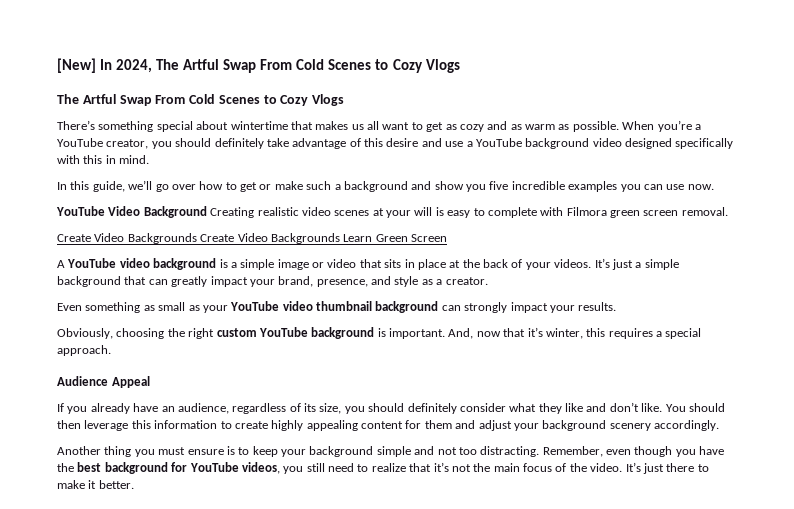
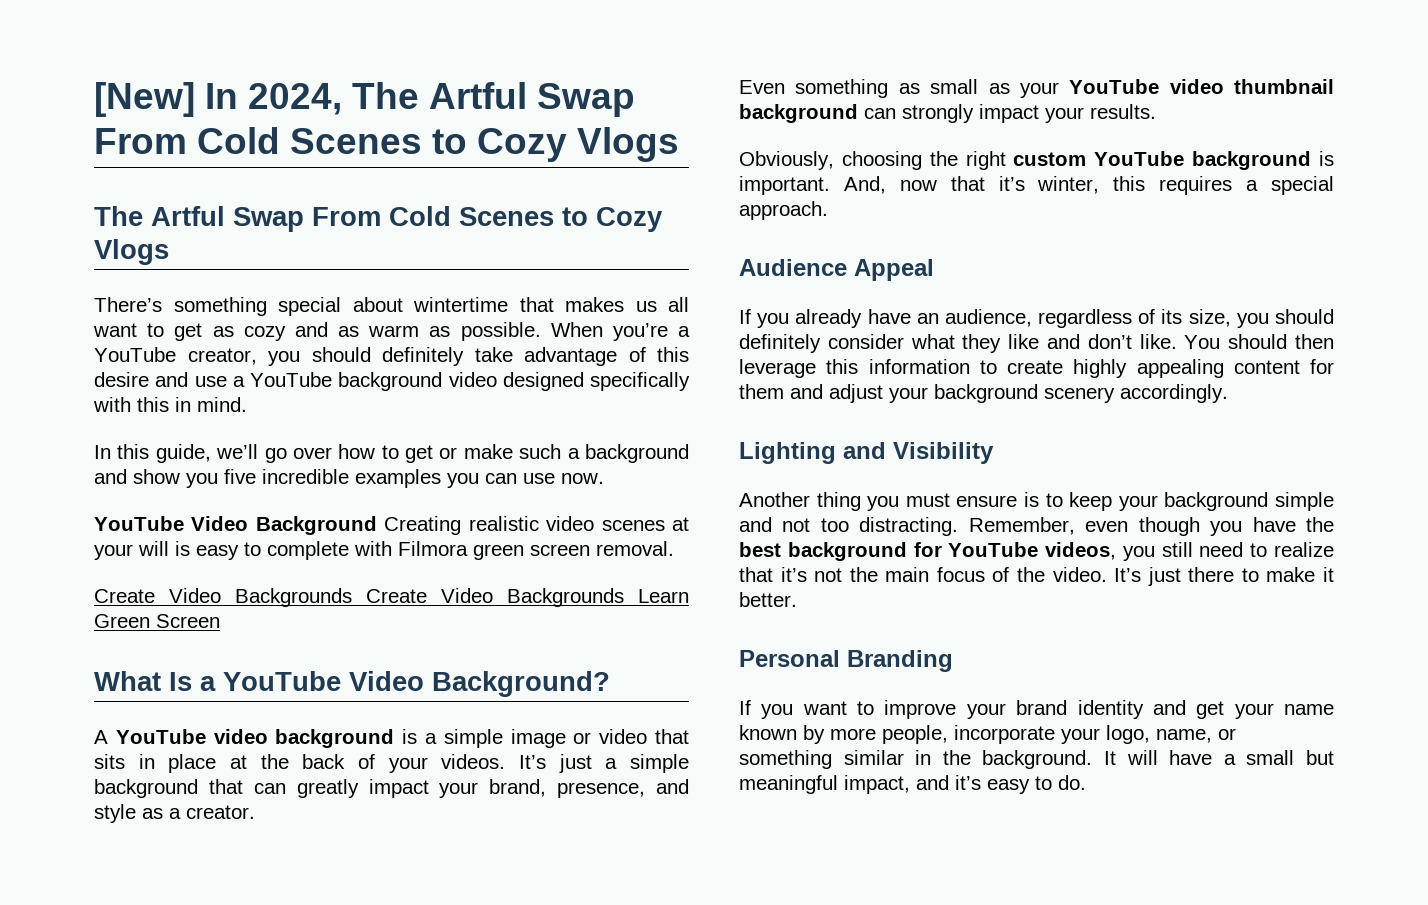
+ What Is a YouTube Video Background?
+ Lighting and Visibility
+ Personal Branding
+ If you want to improve your brand identity and get your name known by more people, incorporate your logo, name, or something similar in the background. It will have a small but meaningful impact, and it’s easy to do.

